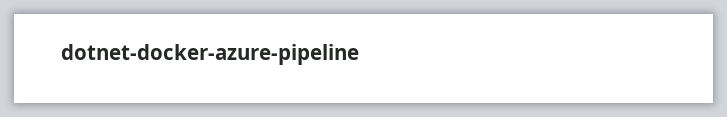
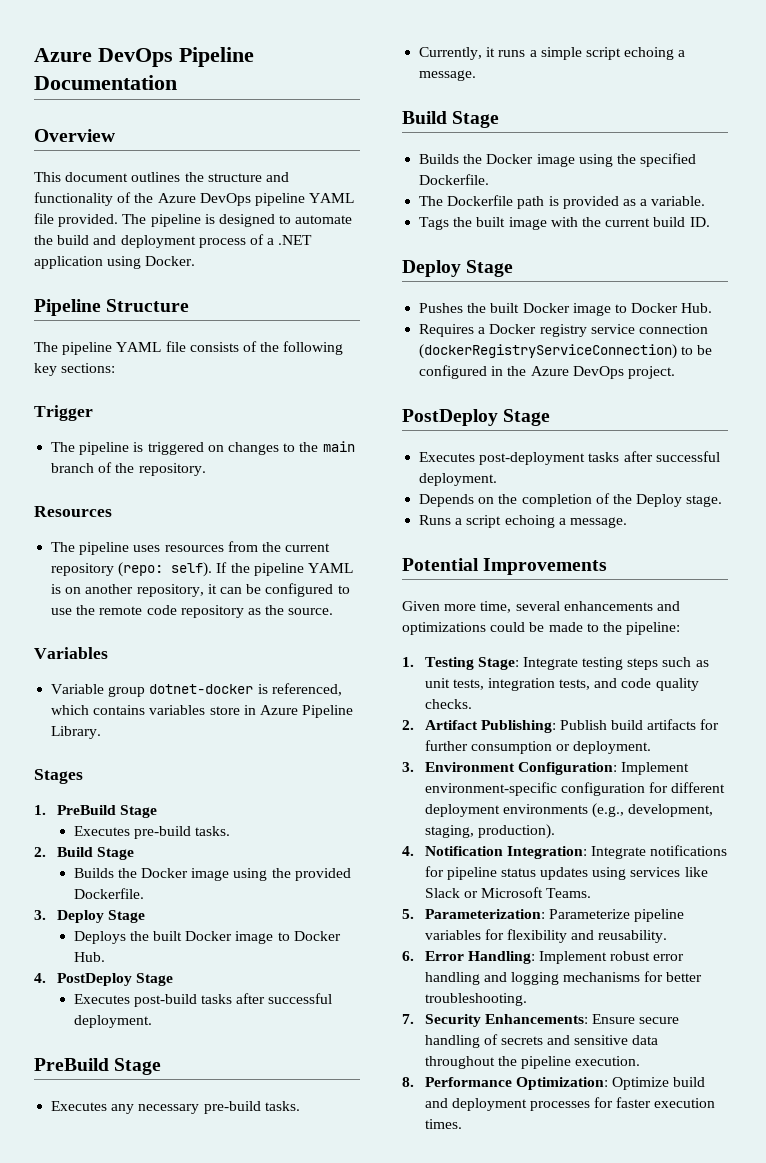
- dotnet-docker-azure-pipeline
+ Azure DevOps Pipeline Documentation
+ Overview
+ This document outlines the structure and functionality of the Azure DevOps pipeline YAML file provided. The pipeline is designed to automate the build and deployment process of a .NET application using Docker.
+ Pipeline Structure
+ The pipeline YAML file consists of the following key sections:
+ Trigger
+ The pipeline is triggered on changes to the main branch of the repository.
+ Resources
+ The pipeline uses resources from the current repository (repo: self). If the pipeline YAML is on another repository, it can be configured to use the remote code repository as the source.
+ Variables
+ Variable group dotnet-docker is referenced, which contains variables store in Azure Pipeline Library.
+ Stages
+ 1. PreBuild Stage
+ Executes pre-build tasks.
+ 2. Build Stage
+ Builds the Docker image using the provided Dockerfile.
+ 3. Deploy Stage
+ Deploys the built Docker image to Docker Hub.
+ 4. PostDeploy Stage
+ Executes post-build tasks after successful deployment.
+ PreBuild Stage
+ Executes any necessary pre-build tasks.
+ Currently, it runs a simple script echoing a message.
+ Build Stage
+ Builds the Docker image using the specified Dockerfile.
+ The Dockerfile path is provided as a variable.
+ Tags the built image with the current build ID.
+ Deploy Stage
+ Pushes the built Docker image to Docker Hub.
+ Requires a Docker registry service connection (dockerRegistryServiceConnection) to be configured in the Azure DevOps project.
+ PostDeploy Stage
+ Executes post-deployment tasks after successful deployment.
+ Depends on the completion of the Deploy stage.
+ Runs a script echoing a message.
+ Potential Improvements
+ Given more time, several enhancements and optimizations could be made to the pipeline:
+ 1. Testing Stage: Integrate testing steps such as unit tests, integration tests, and code quality checks.
+ 2. Artifact Publishing: Publish build artifacts for further consumption or deployment.
+ 3. Environment Configuration: Implement environment-specific configuration for different deployment environments (e.g., development, staging, production).
+ 4. Notification Integration: Integrate notifications for pipeline status updates using services like Slack or Microsoft Teams.
+ 5. Parameterization: Parameterize pipeline variables for flexibility and reusability.
+ 6. Error Handling: Implement robust error handling and logging mechanisms for better troubleshooting.
+ 7. Security Enhancements: Ensure secure handling of secrets and sensitive data throughout the pipeline execution.
+ 8. Performance Optimization: Optimize build and deployment processes for faster execution times.

